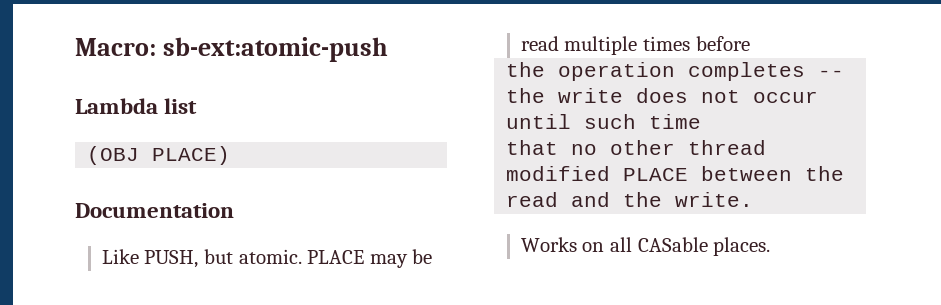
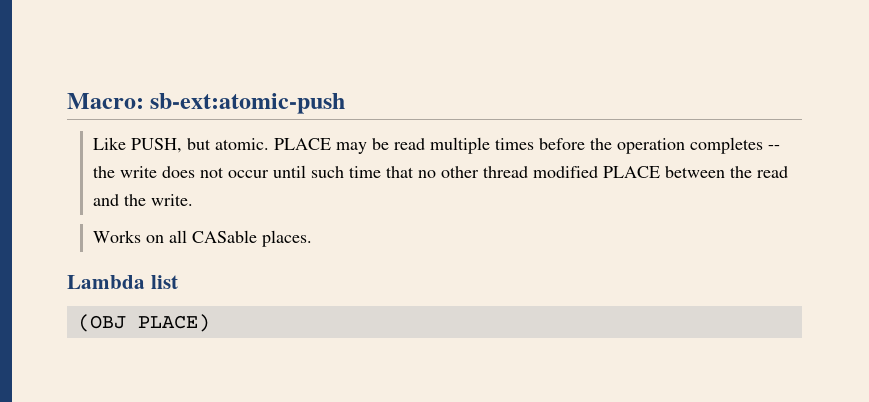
- Lambda list
- (OBJ PLACE)
- Documentation
- PLACE may be read multiple times before
- the operation completes -- the write does not occur until such time
- that no other thread modified PLACE between the read and the write.
+ PLACE may be read multiple times before the operation completes -- the write does not occur until such time that no other thread modified PLACE between the read and the write.
+ Lambda list
+ (OBJ PLACE)

